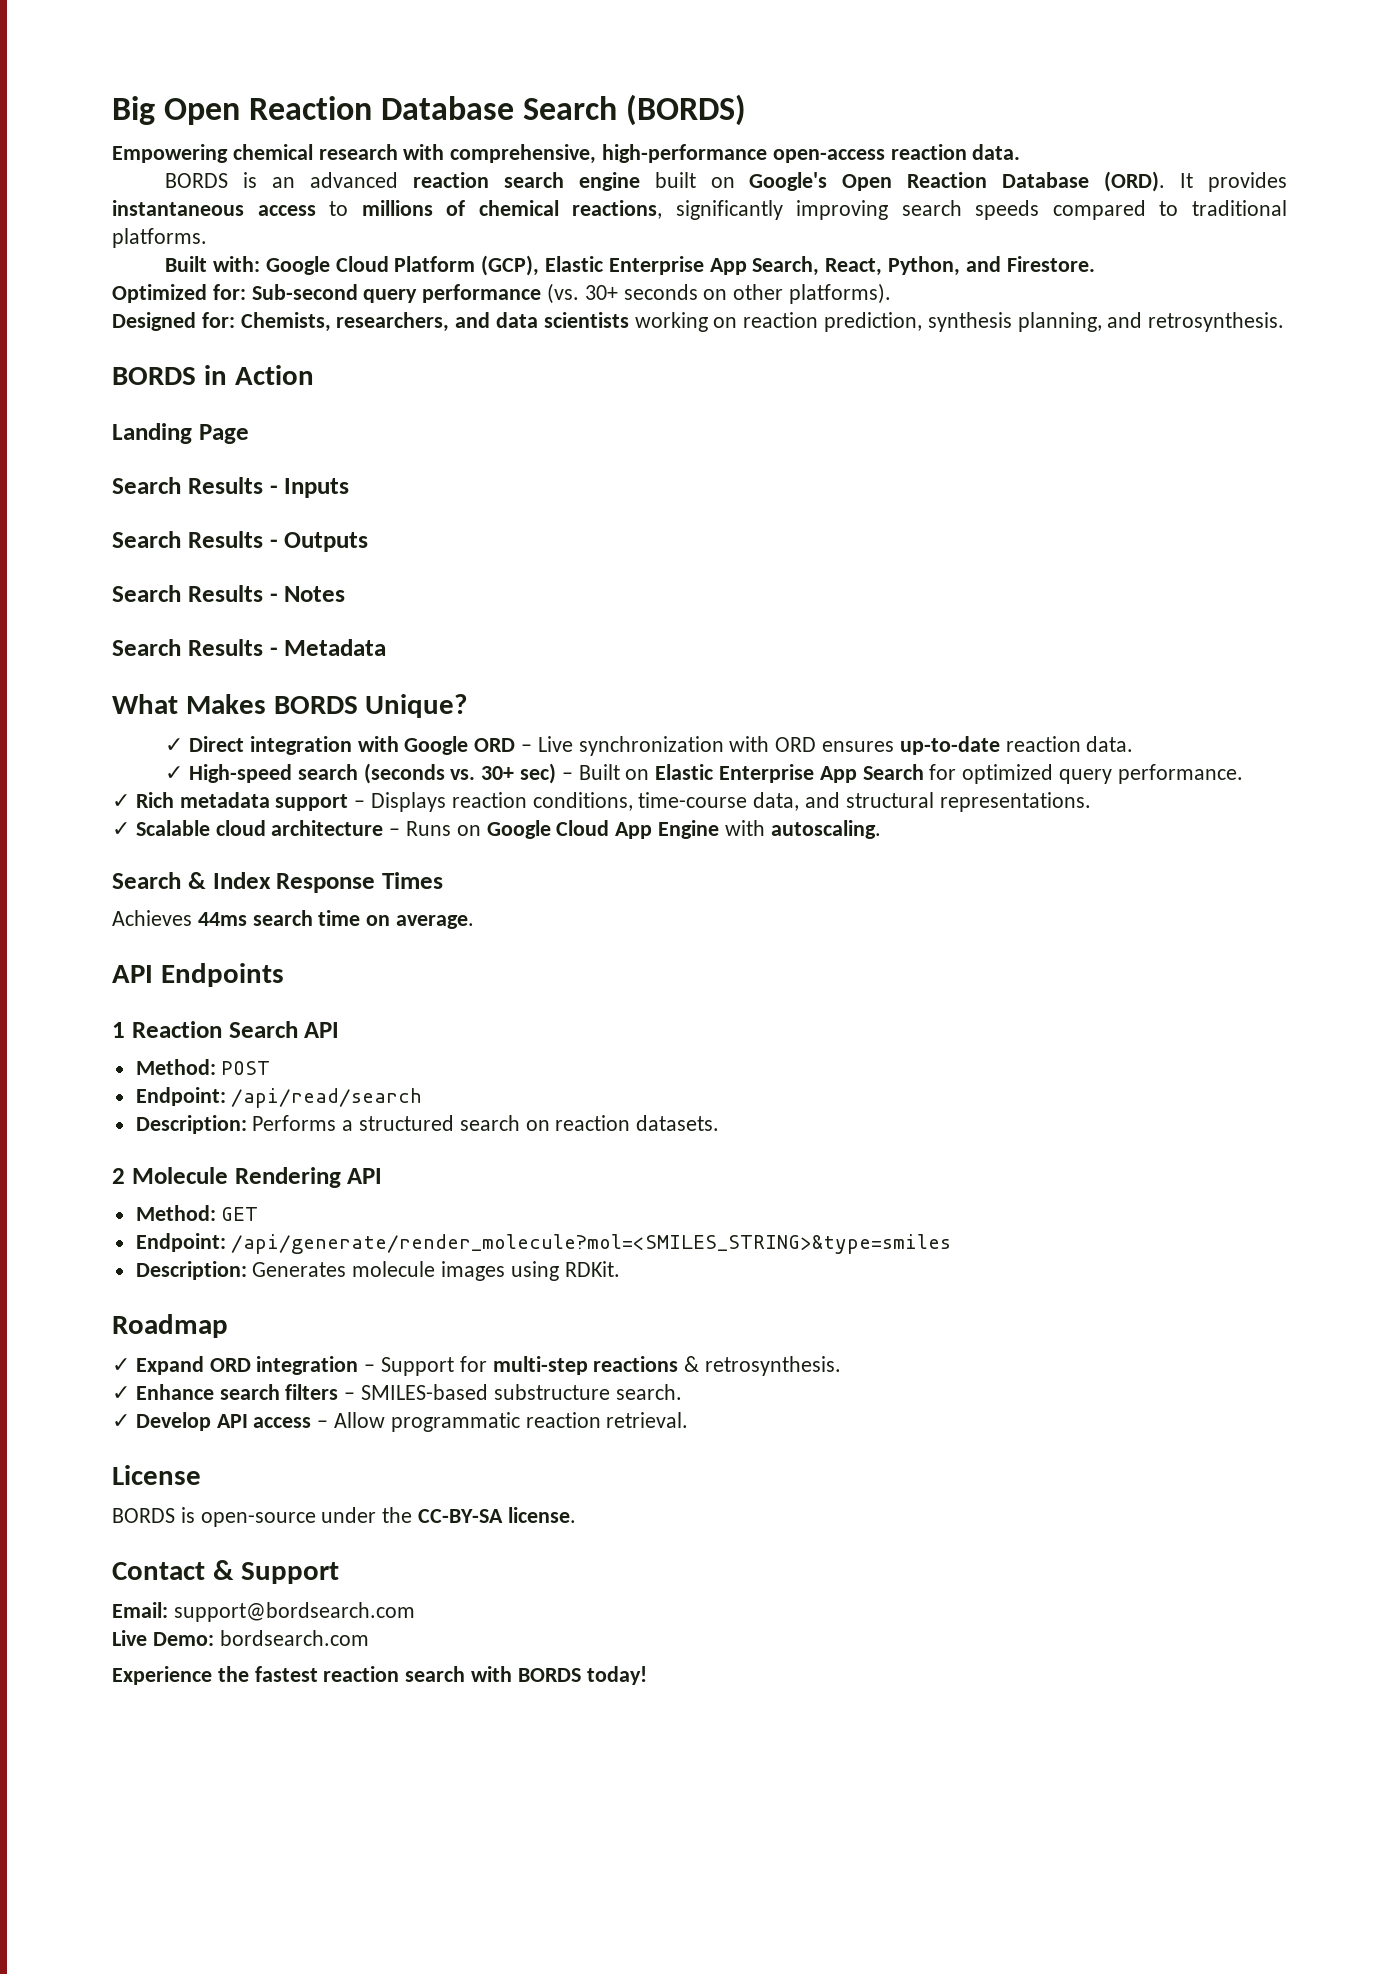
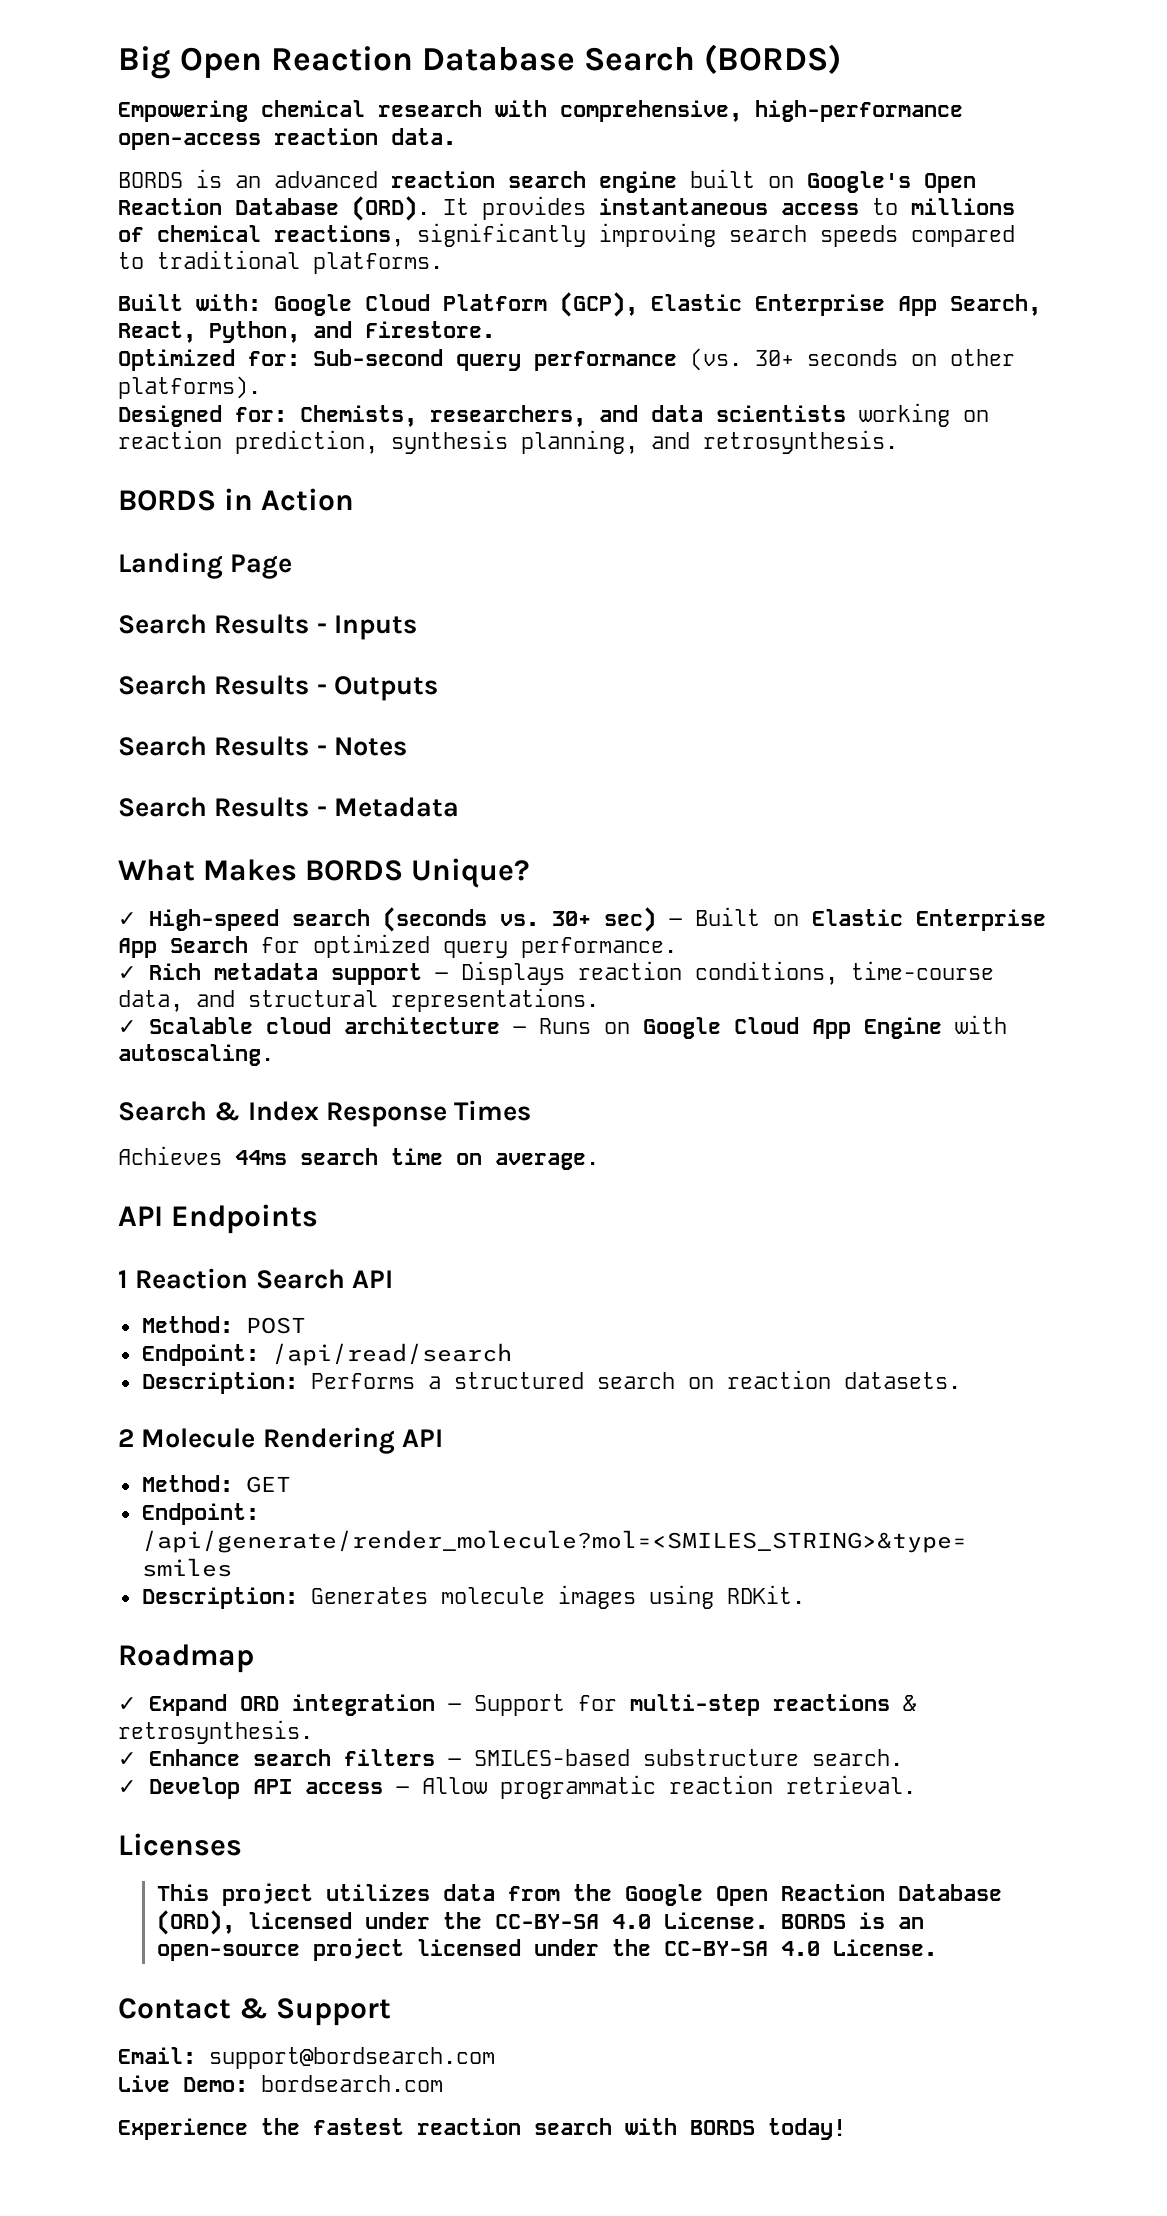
- ✓ Direct integration with Google ORD – Live synchronization with ORD ensures up-to-date reaction data.
- License
- BORDS is open-source under the CC-BY-SA license.
+ Licenses
+ This project utilizes data from the Google Open Reaction Database (ORD), licensed under the CC-BY-SA 4.0 License. BORDS is an open-source project licensed under the CC-BY-SA 4.0 License.

